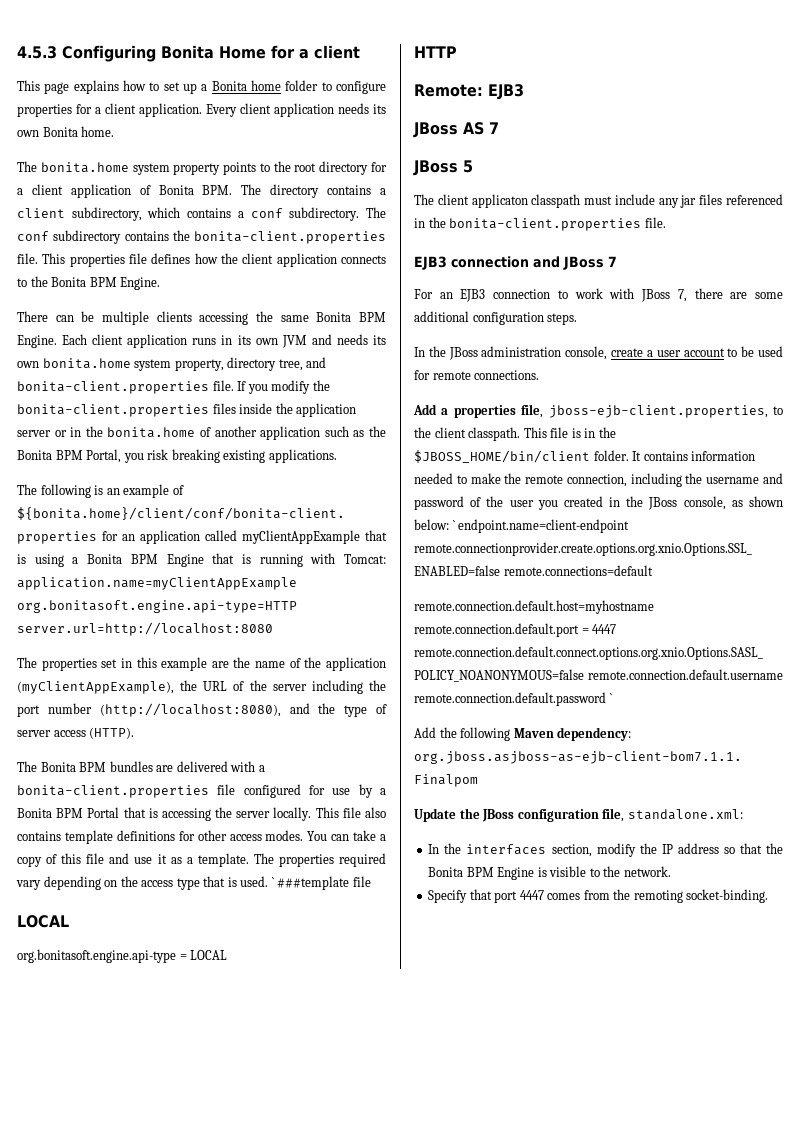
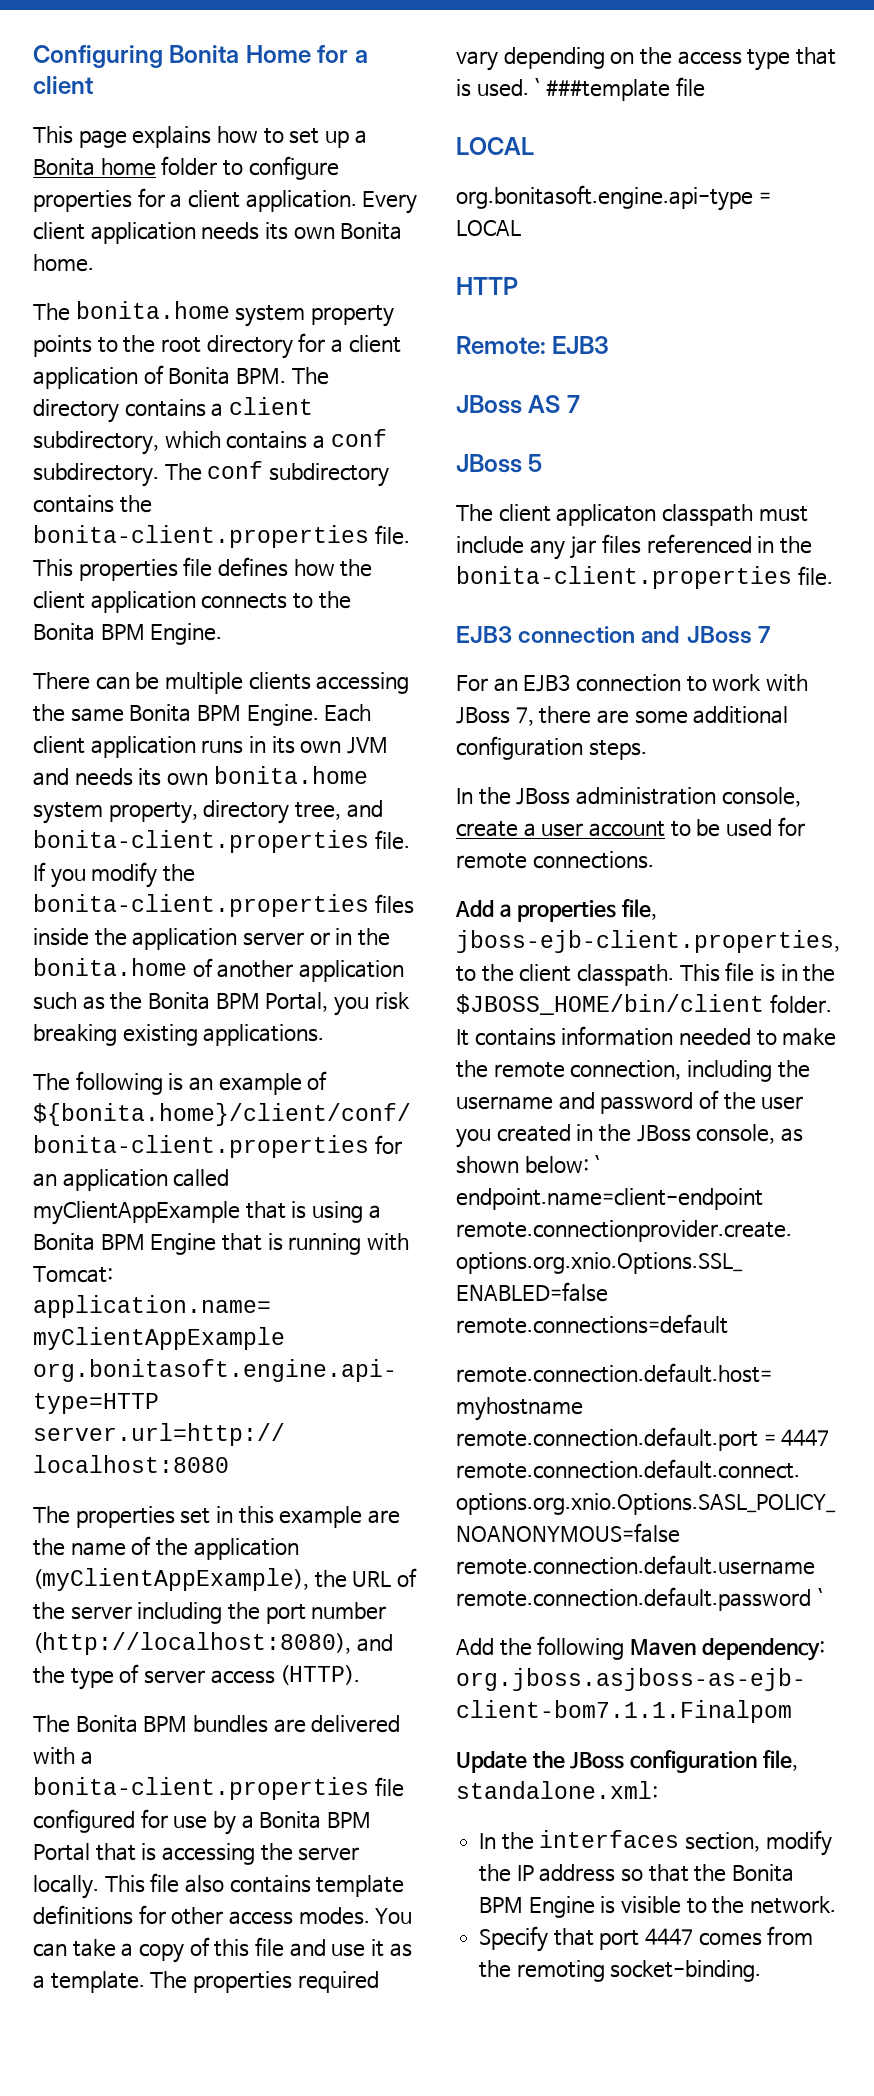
- 4.5.3 Configuring Bonita Home for a client
+ Configuring Bonita Home for a client

